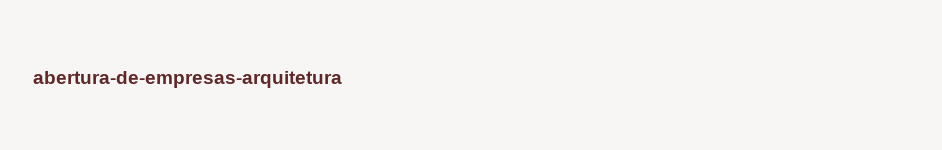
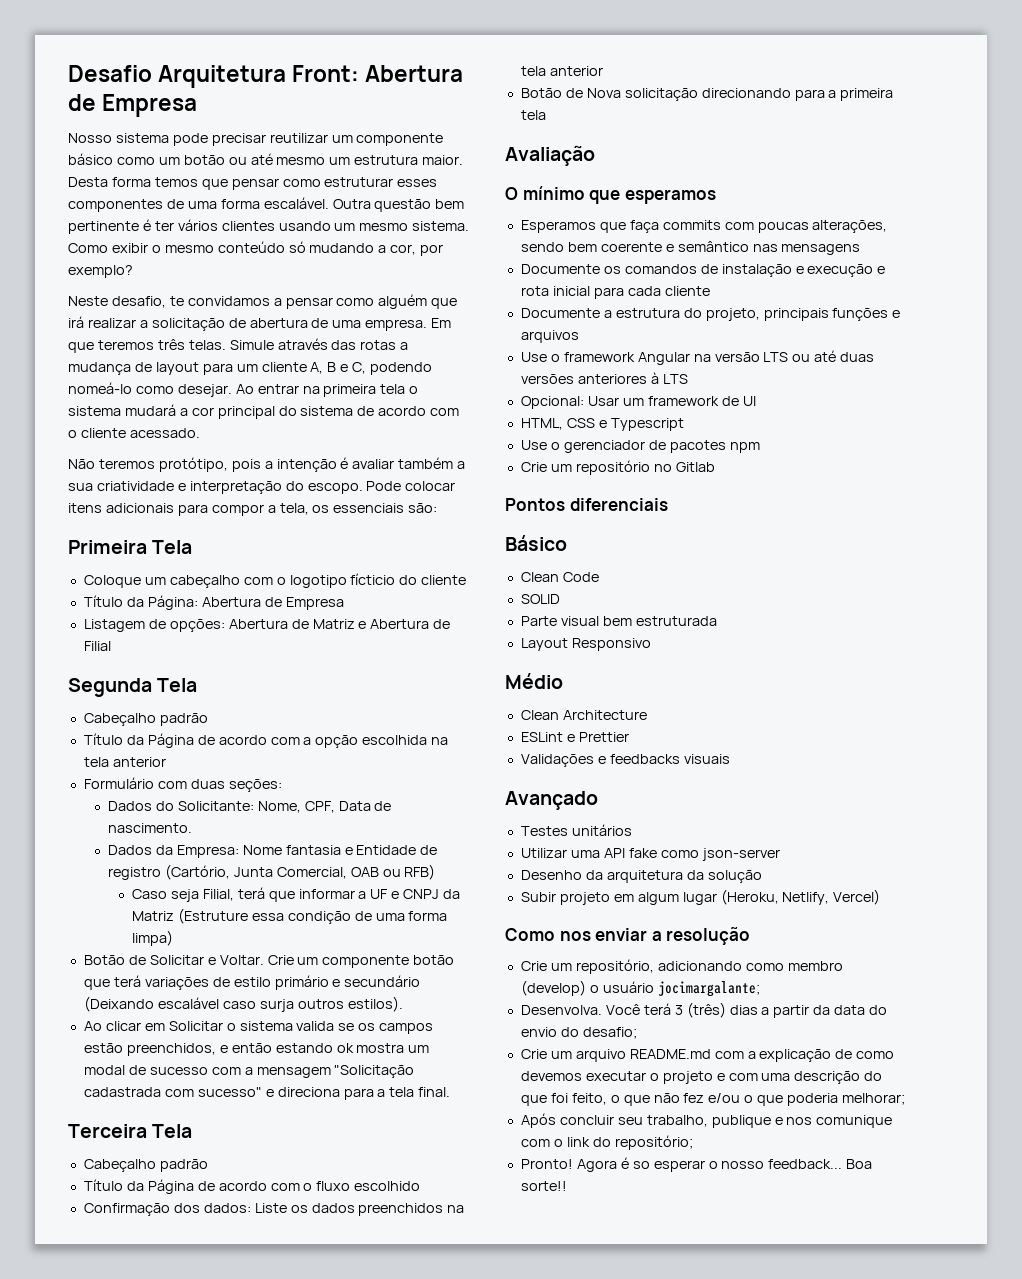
- abertura-de-empresas-arquitetura
+ Desafio Arquitetura Front: Abertura de Empresa
+ Nosso sistema pode precisar reutilizar um componente básico como um botão ou até mesmo um estrutura maior. Desta forma temos que pensar como estruturar esses componentes de uma forma escalável. Outra questão bem pertinente é ter vários clientes usando um mesmo sistema. Como exibir o mesmo conteúdo só mudando a cor, por exemplo?
+ Neste desafio, te convidamos a pensar como alguém que irá realizar a solicitação de abertura de uma empresa. Em que teremos três telas. Simule através das rotas a mudança de layout para um cliente A, B e C, podendo nomeá-lo como desejar. Ao entrar na primeira tela o sistema mudará a cor principal do sistema de acordo com o cliente acessado.
+ Não teremos protótipo, pois a intenção é avaliar também a sua criatividade e interpretação do escopo. Pode colocar itens adicionais para compor a tela, os essenciais são:
+ Primeira Tela
+ Coloque um cabeçalho com o logotipo fícticio do cliente
+ Título da Página: Abertura de Empresa
+ Listagem de opções: Abertura de Matriz e Abertura de Filial
+ Segunda Tela
+ Cabeçalho padrão
+ Título da Página de acordo com a opção escolhida na tela anterior
+ Formulário com duas seções:
+ Dados do Solicitante: Nome, CPF, Data de nascimento.
+ Dados da Empresa: Nome fantasia e Entidade de registro (Cartório, Junta Comercial, OAB ou RFB)
+ Caso seja Filial, terá que informar a UF e CNPJ da Matriz (Estruture essa condição de uma forma limpa)
+ Botão de Solicitar e Voltar. Crie um componente botão que terá variações de estilo primário e secundário (Deixando escalável caso surja outros estilos).
+ Ao clicar em Solicitar o sistema valida se os campos estão preenchidos, e então estando ok mostra um modal de sucesso com a mensagem "Solicitação cadastrada com sucesso" e direciona para a tela final.
+ Terceira Tela
+ Cabeçalho padrão
+ Título da Página de acordo com o fluxo escolhido
+ Confirmação dos dados: Liste os dados preenchidos na tela anterior
+ Botão de Nova solicitação direcionando para a primeira tela
+ Avaliação
+ O mínimo que esperamos
+ Esperamos que faça commits com poucas alterações, sendo bem coerente e semântico nas mensagens
+ Documente os comandos de instalação e execução e rota inicial para cada cliente
+ Documente a estrutura do projeto, principais funções e arquivos
+ Use o framework Angular na versão LTS ou até duas versões anteriores à LTS
+ Opcional: Usar um framework de UI
+ HTML, CSS e Typescript
+ Use o gerenciador de pacotes npm
+ Crie um repositório no Gitlab
+ Pontos diferenciais
+ Básico
+ Clean Code
+ SOLID
+ Parte visual bem estruturada
+ Layout Responsivo
+ Médio
+ Clean Architecture
+ ESLint e Prettier
+ Validações e feedbacks visuais
+ Avançado
+ Testes unitários
+ Utilizar uma API fake como json-server
+ Desenho da arquitetura da solução
+ Subir projeto em algum lugar (Heroku, Netlify, Vercel)
+ Como nos enviar a resolução
+ Crie um repositório, adicionando como membro (develop) o usuário jocimargalante;
+ Desenvolva. Você terá 3 (três) dias a partir da data do envio do desafio;
+ Crie um arquivo README.md com a explicação de como devemos executar o projeto e com uma descrição do que foi feito, o que não fez e/ou o que poderia melhorar;
+ Após concluir seu trabalho, publique e nos comunique com o link do repositório;
+ Pronto! Agora é so esperar o nosso feedback... Boa sorte!!

